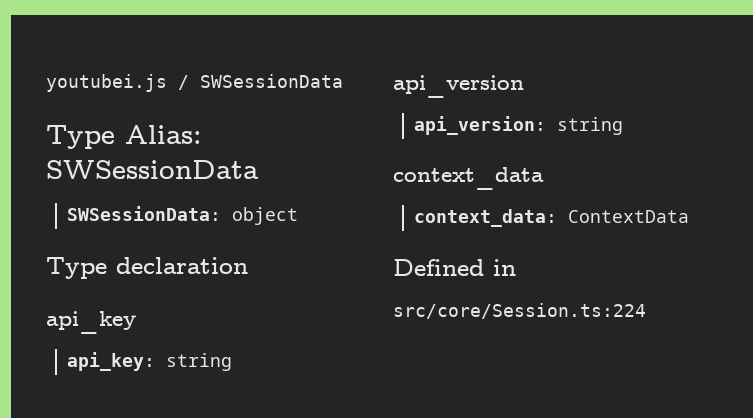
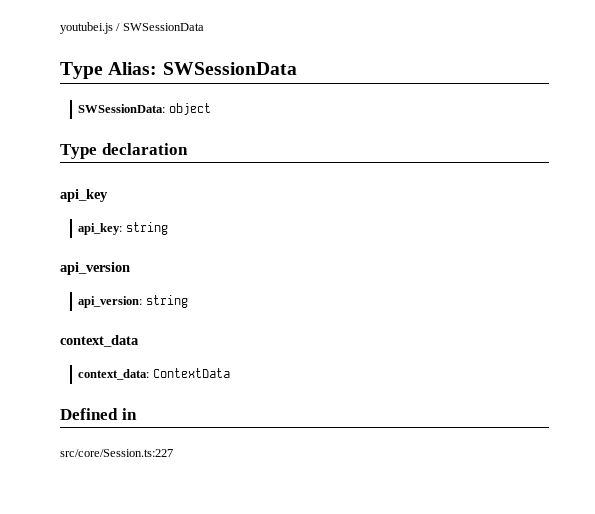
- src/core/Session.ts:224
+ src/core/Session.ts:227

